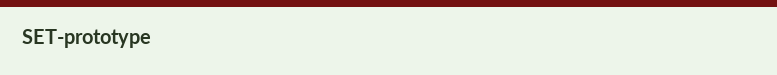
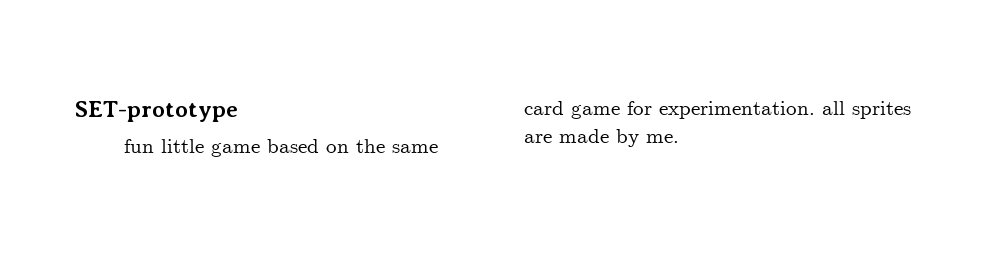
+ fun little game based on the same card game for experimentation. all sprites are made by me.

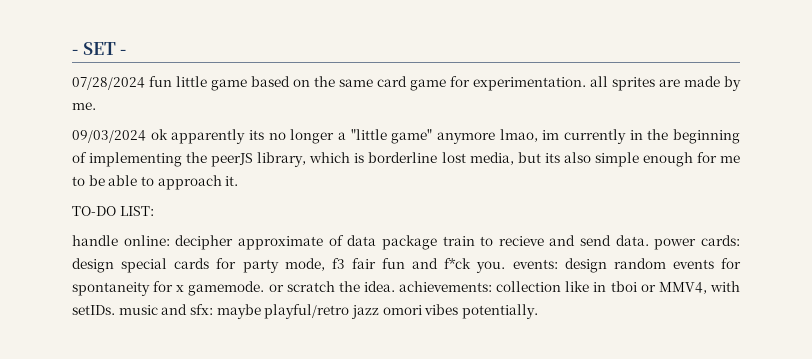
- SET-prototype
- fun little game based on the same card game for experimentation. all sprites are made by me.
+ - SET -
+ 07/28/2024 fun little game based on the same card game for experimentation. all sprites are made by me.
+ 09/03/2024 ok apparently its no longer a "little game" anymore lmao, im currently in the beginning of implementing the peerJS library, which is borderline lost media, but its also simple enough for me to be able to approach it.
+ TO-DO LIST:
+ handle online: decipher approximate of data package train to recieve and send data. power cards: design special cards for party mode, f3 fair fun and f*ck you. events: design random events for spontaneity for x gamemode. or scratch the idea. achievements: collection like in tboi or MMV4, with setIDs. music and sfx: maybe playful/retro jazz omori vibes potentially.

